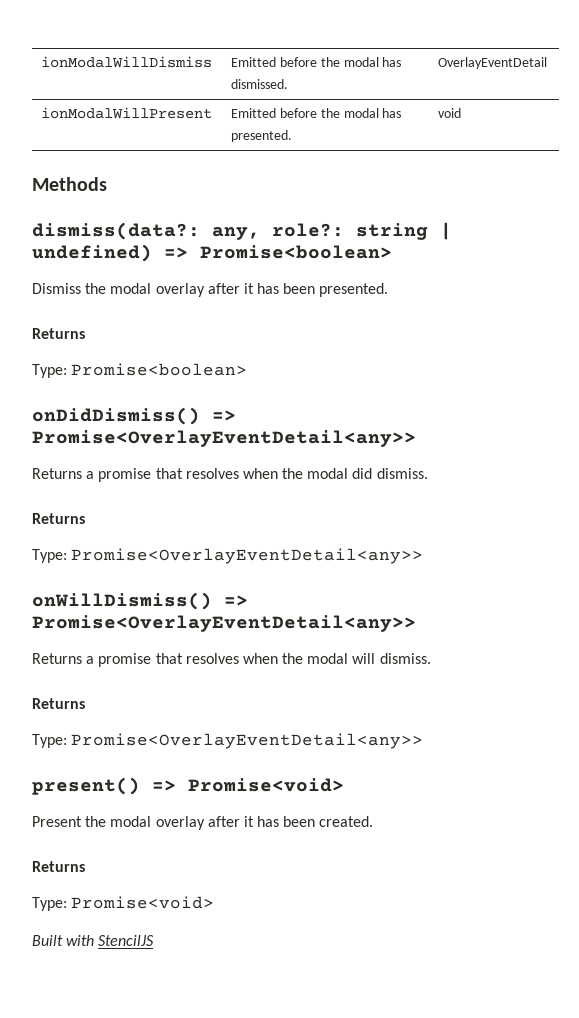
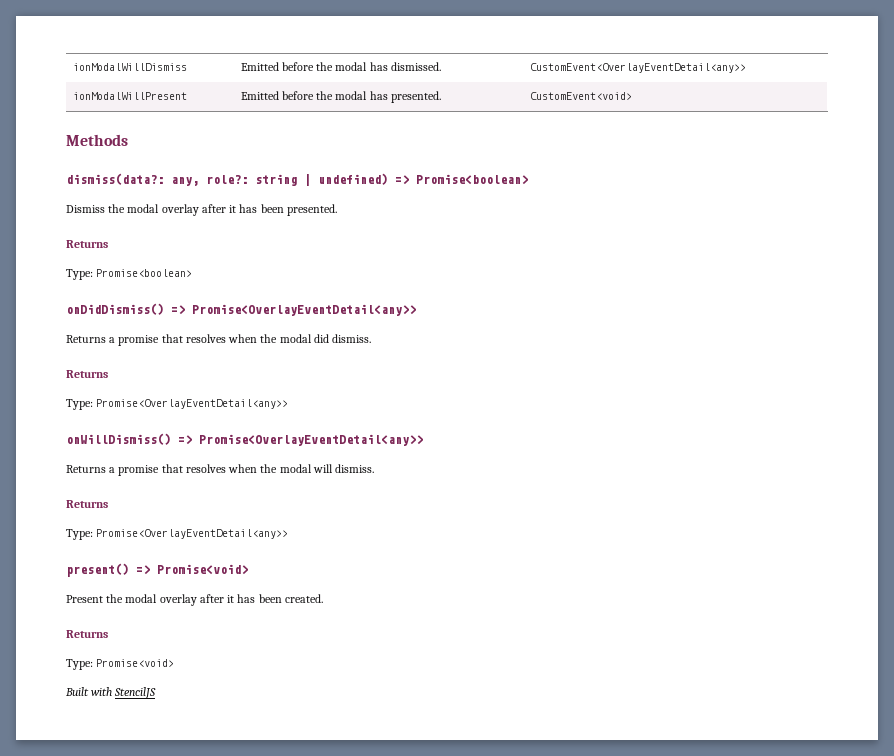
- ionModalWillDismiss | Emitted before the modal has dismissed. | OverlayEventDetail
+ ionModalWillDismiss | Emitted before the modal has dismissed. | CustomEvent<OverlayEventDetail<any>>
- ionModalWillPresent | Emitted before the modal has presented. | void
+ ionModalWillPresent | Emitted before the modal has presented. | CustomEvent<void>

